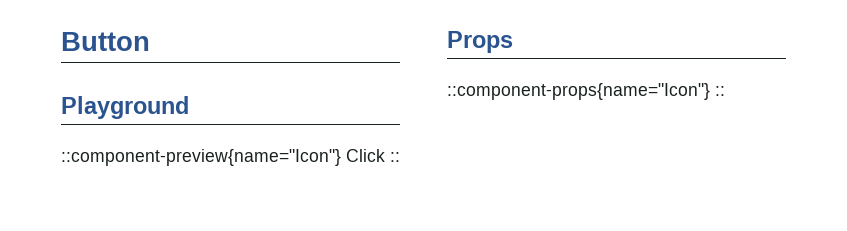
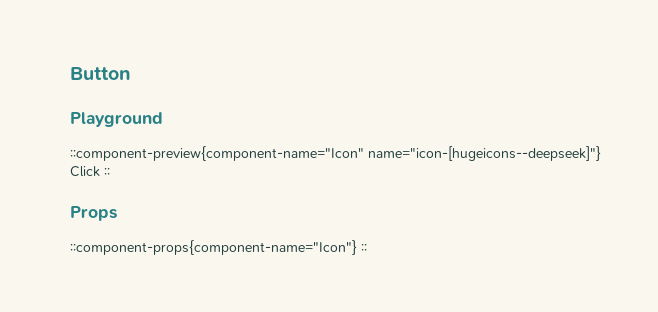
- ::component-preview{name="Icon"} Click ::
+ ::component-preview{component-name="Icon" name="icon-[hugeicons--deepseek]"} Click ::
- ::component-props{name="Icon"} ::
+ ::component-props{component-name="Icon"} ::

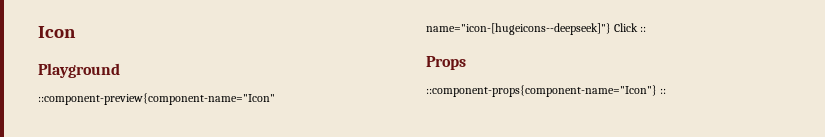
- Button
+ Icon

